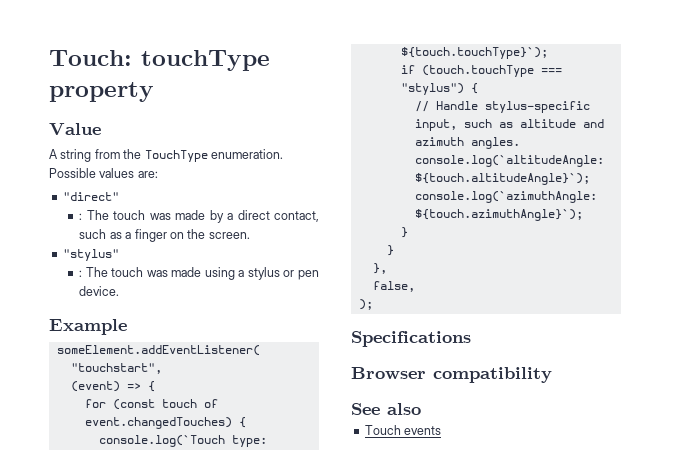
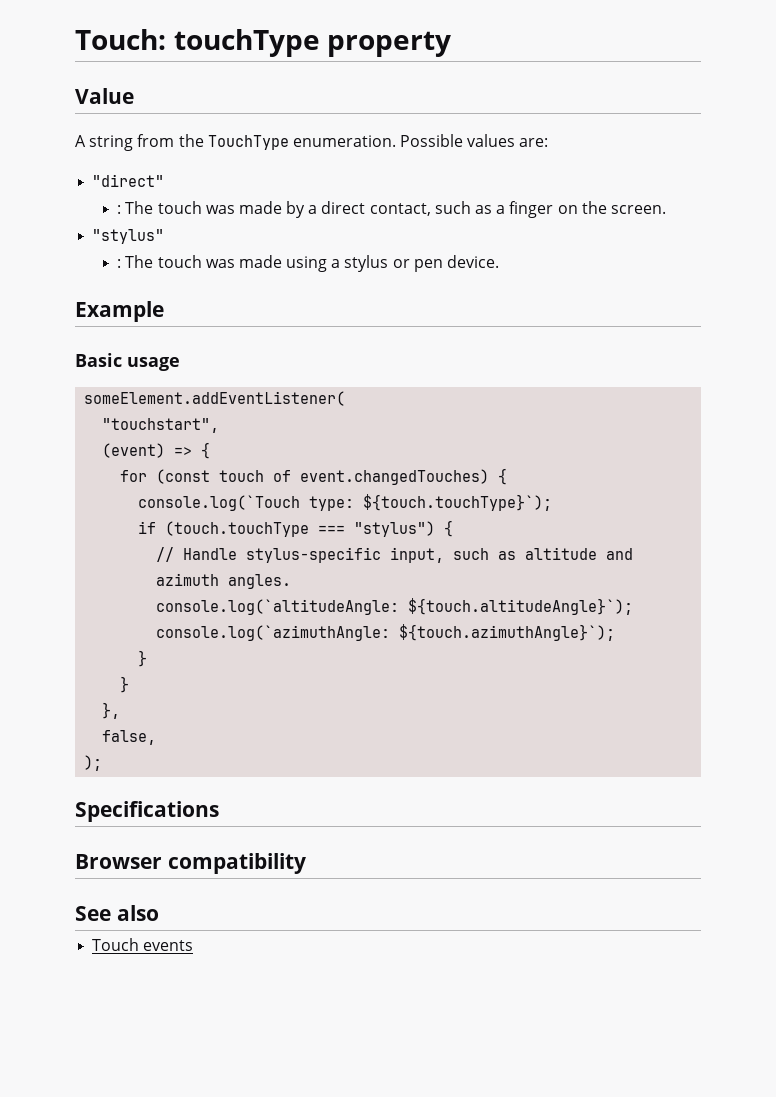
+ Basic usage

